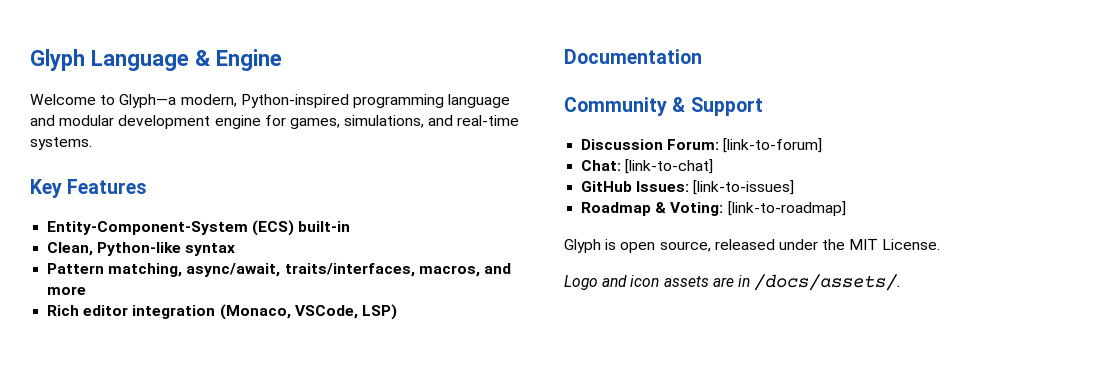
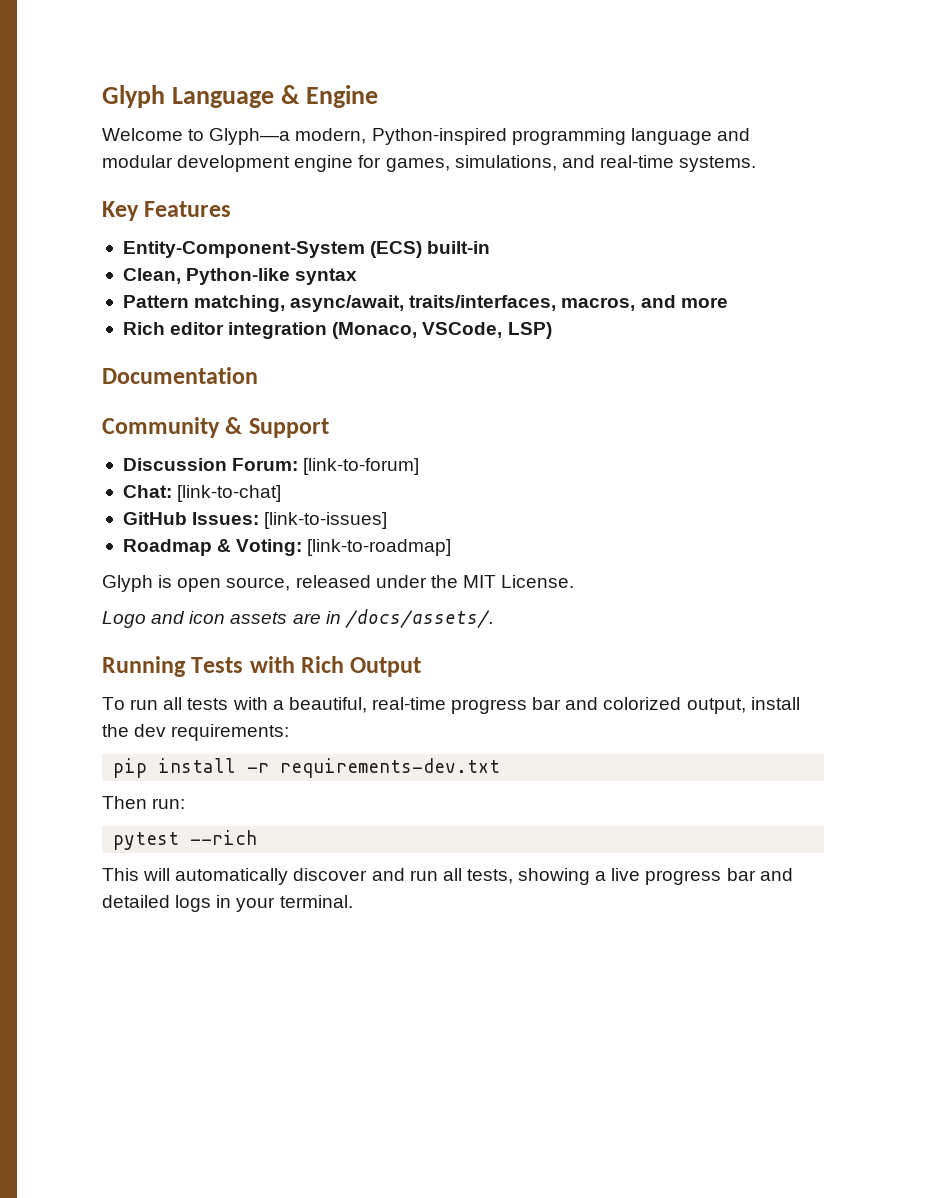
+ Running Tests with Rich Output
+ To run all tests with a beautiful, real-time progress bar and colorized output, install the dev requirements:
+ pip install -r requirements-dev.txt
+ Then run:
+ pytest --rich
+ This will automatically discover and run all tests, showing a live progress bar and detailed logs in your terminal.

